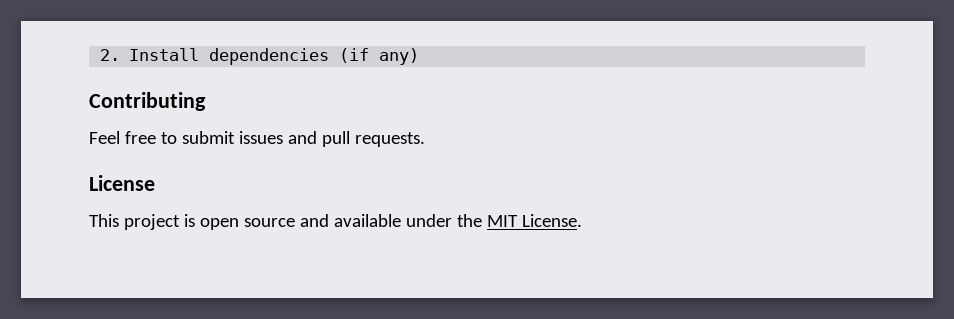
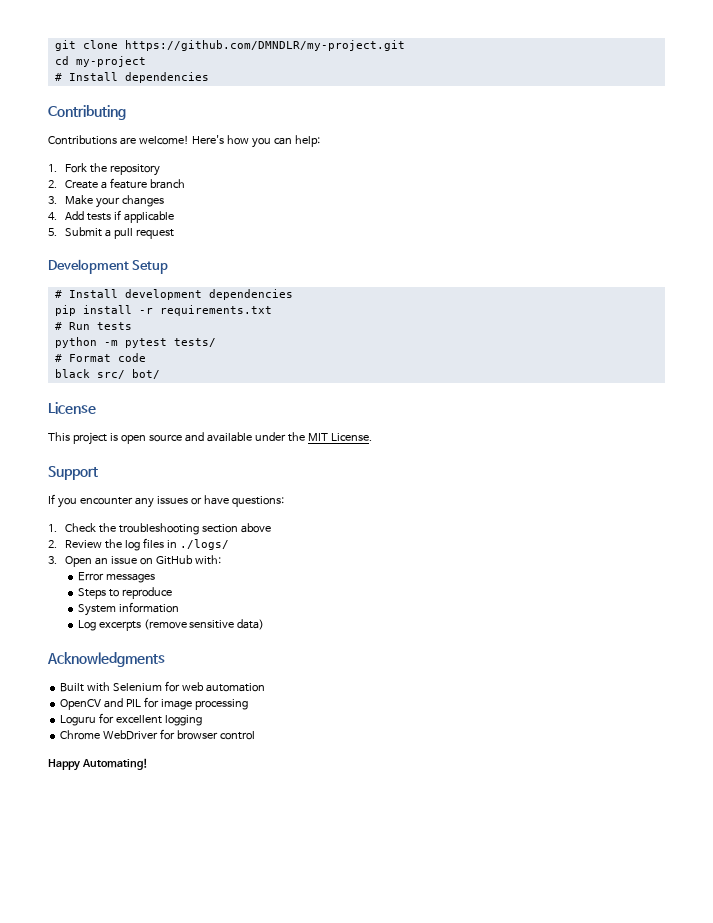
- 2. Install dependencies (if any)
+ git clone https://github.com/DMNDLR/my-project.git
+ cd my-project
+ # Install dependencies
- Feel free to submit issues and pull requests.
+ Contributions are welcome! Here's how you can help:
+ 1. Fork the repository
+ 2. Create a feature branch
+ 3. Make your changes
+ 4. Add tests if applicable
+ 5. Submit a pull request
+ Development Setup
+ # Install development dependencies
+ pip install -r requirements.txt
+ # Run tests
+ python -m pytest tests/
+ # Format code
+ black src/ bot/
+ Support
+ If you encounter any issues or have questions:
+ 1. Check the troubleshooting section above
+ 2. Review the log files in ./logs/
+ 3. Open an issue on GitHub with:
+ Error messages
+ Steps to reproduce
+ System information
+ Log excerpts (remove sensitive data)
+ Acknowledgments
+ Built with Selenium for web automation
+ OpenCV and PIL for image processing
+ Loguru for excellent logging
+ Chrome WebDriver for browser control
+ Happy Automating!

